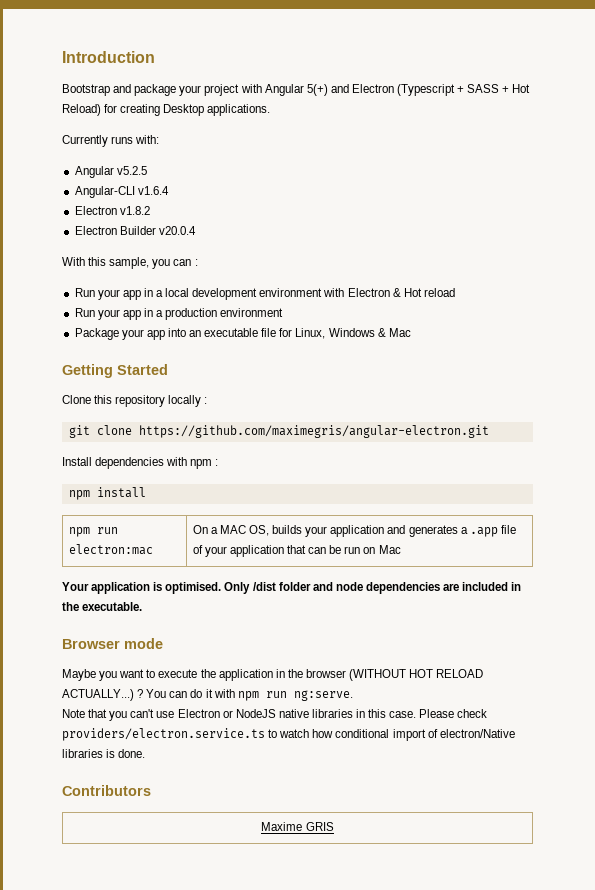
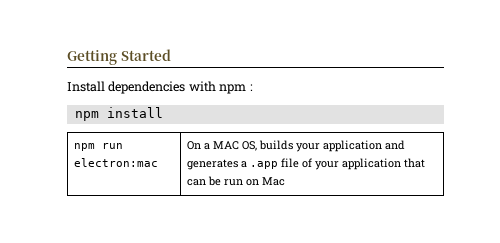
- Introduction
- Bootstrap and package your project with Angular 5(+) and Electron (Typescript + SASS + Hot Reload) for creating Desktop applications.
- Currently runs with:
- Angular v5.2.5
- Angular-CLI v1.6.4
- Electron v1.8.2
- Electron Builder v20.0.4
- With this sample, you can :
- Run your app in a local development environment with Electron & Hot reload
- Run your app in a production environment
- Package your app into an executable file for Linux, Windows & Mac
  Getting Started
- Clone this repository locally :
- git clone https://github.com/maximegris/angular-electron.git
- Your application is optimised. Only /dist folder and node dependencies are included in the executable.
- Browser mode
- Maybe you want to execute the application in the browser (WITHOUT HOT RELOAD ACTUALLY...) ? You can do it with npm run ng:serve.
- Note that you can't use Electron or NodeJS native libraries in this case. Please check providers/electron.service.ts to watch how conditional import of electron/Native libraries is done.
- Contributors
- Maxime GRIS

